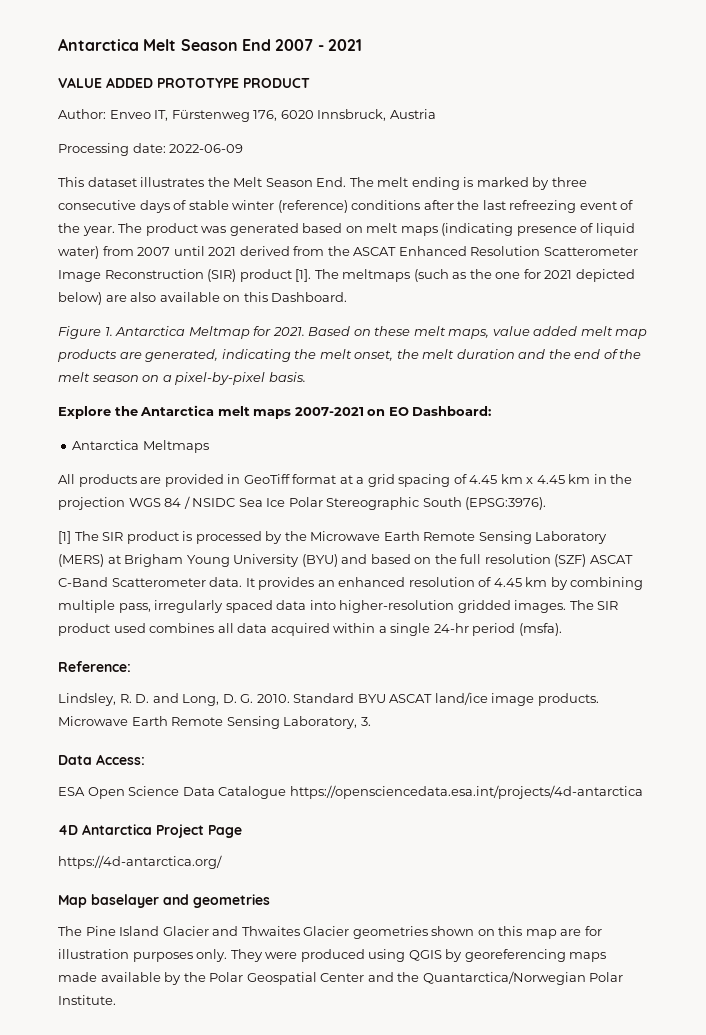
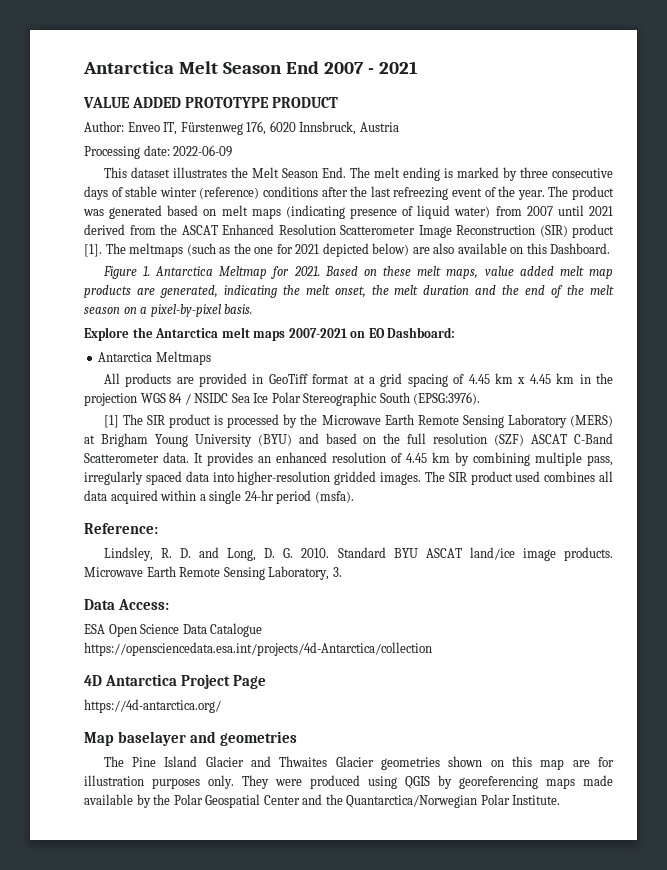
- ESA Open Science Data Catalogue https://opensciencedata.esa.int/projects/4d-antarctica
+ ESA Open Science Data Catalogue https://opensciencedata.esa.int/projects/4d-Antarctica/collection

